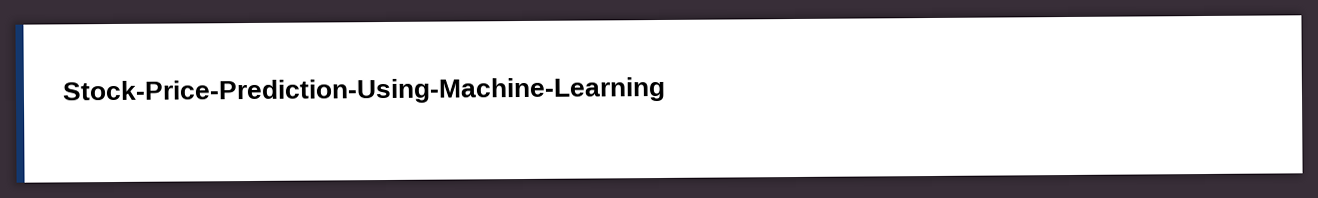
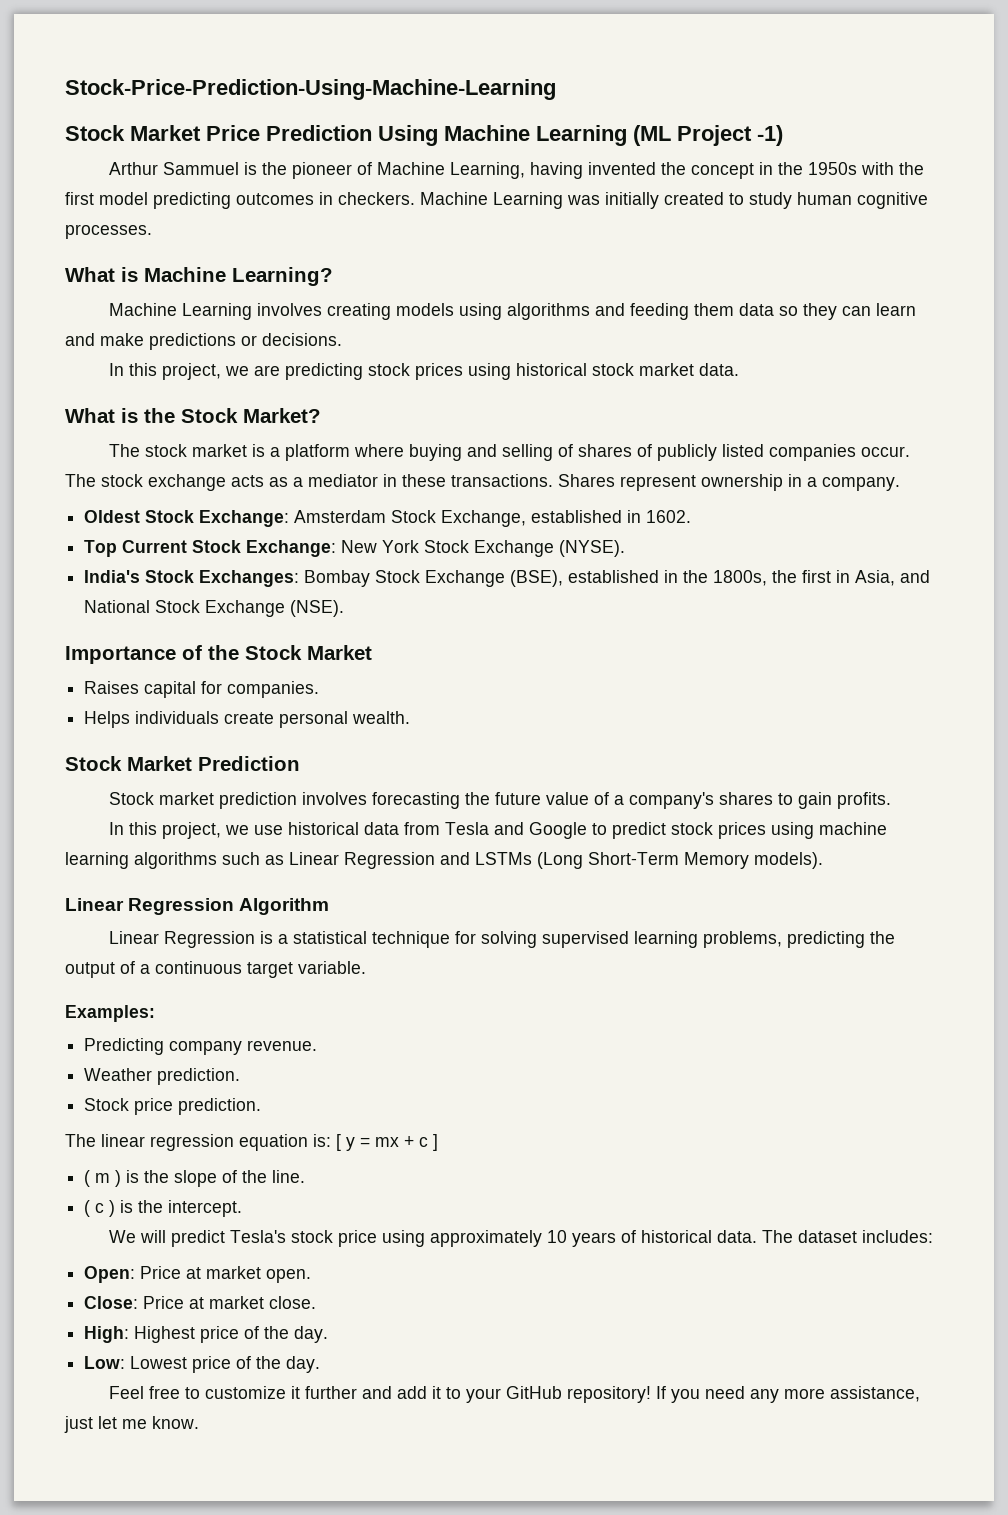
+ Stock Market Price Prediction Using Machine Learning (ML Project -1)
+ Arthur Sammuel is the pioneer of Machine Learning, having invented the concept in the 1950s with the first model predicting outcomes in checkers. Machine Learning was initially created to study human cognitive processes.
+ What is Machine Learning?
+ Machine Learning involves creating models using algorithms and feeding them data so they can learn and make predictions or decisions.
+ In this project, we are predicting stock prices using historical stock market data.
+ What is the Stock Market?
+ The stock market is a platform where buying and selling of shares of publicly listed companies occur. The stock exchange acts as a mediator in these transactions. Shares represent ownership in a company.
+ Oldest Stock Exchange: Amsterdam Stock Exchange, established in 1602.
+ Top Current Stock Exchange: New York Stock Exchange (NYSE).
+ India's Stock Exchanges: Bombay Stock Exchange (BSE), established in the 1800s, the first in Asia, and National Stock Exchange (NSE).
+ Importance of the Stock Market
+ Raises capital for companies.
+ Helps individuals create personal wealth.
+ Stock Market Prediction
+ Stock market prediction involves forecasting the future value of a company's shares to gain profits.
+ In this project, we use historical data from Tesla and Google to predict stock prices using machine learning algorithms such as Linear Regression and LSTMs (Long Short-Term Memory models).
+ Linear Regression Algorithm
+ Linear Regression is a statistical technique for solving supervised learning problems, predicting the output of a continuous target variable.
+ Examples:
+ Predicting company revenue.
+ Weather prediction.
+ Stock price prediction.
+ The linear regression equation is: [ y = mx + c ]
+ ( m ) is the slope of the line.
+ ( c ) is the intercept.
+ We will predict Tesla's stock price using approximately 10 years of historical data. The dataset includes:
+ Open: Price at market open.
+ Close: Price at market close.
+ High: Highest price of the day.
+ Low: Lowest price of the day.
+ Feel free to customize it further and add it to your GitHub repository! If you need any more assistance, just let me know.

